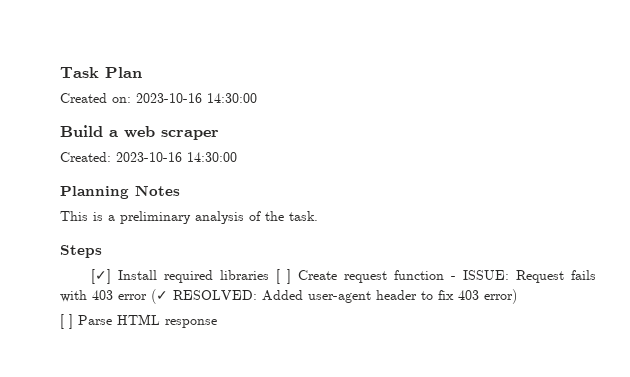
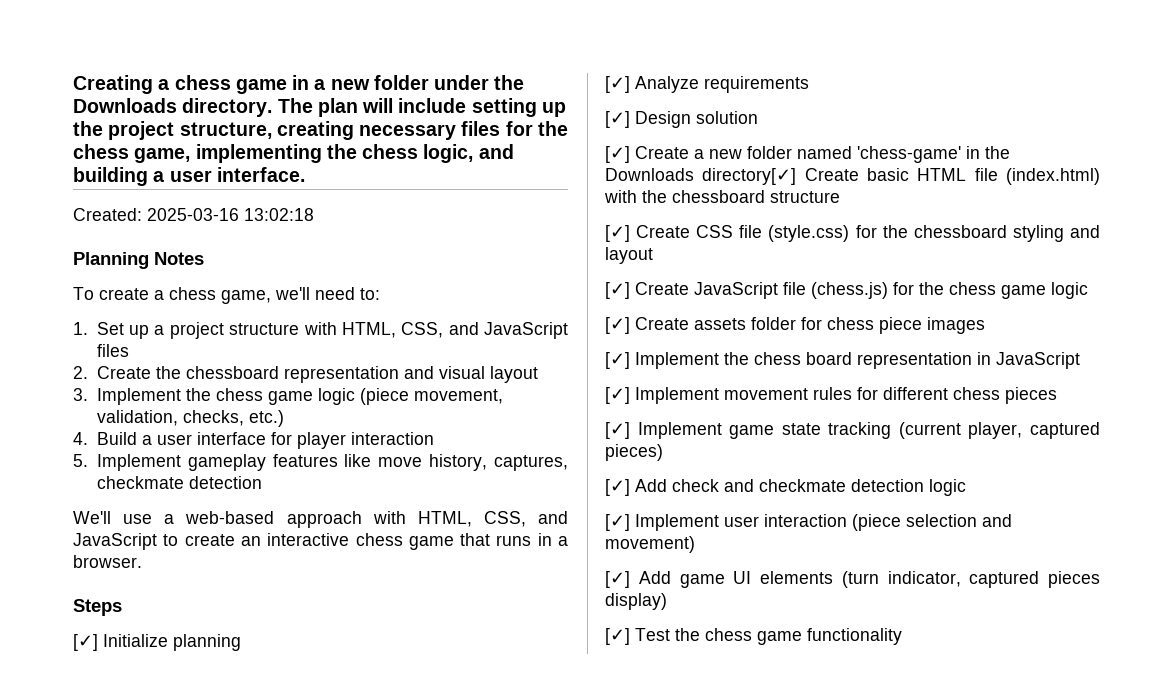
- Task Plan
- Created on: 2023-10-16 14:30:00
- Build a web scraper
+ Creating a chess game in a new folder under the Downloads directory. The plan will include setting up the project structure, creating necessary files for the chess game, implementing the chess logic, and building a user interface.
- Created: 2023-10-16 14:30:00
+ Created: 2025-03-16 13:02:18
- This is a preliminary analysis of the task.
+ To create a chess game, we'll need to:
+ 1. Set up a project structure with HTML, CSS, and JavaScript files
+ 2. Create the chessboard representation and visual layout
+ 3. Implement the chess game logic (piece movement, validation, checks, etc.)
+ 4. Build a user interface for player interaction
+ 5. Implement gameplay features like move history, captures, checkmate detection
+ We'll use a web-based approach with HTML, CSS, and JavaScript to create an interactive chess game that runs in a browser.
  Steps
- [✓] Install required libraries [ ] Create request function - ISSUE: Request fails with 403 error (✓ RESOLVED: Added user-agent header to fix 403 error)
- [ ] Parse HTML response
+ [✓] Initialize planning
+ [✓] Analyze requirements
+ [✓] Design solution
+ [✓] Create a new folder named 'chess-game' in the Downloads directory[✓] Create basic HTML file (index.html) with the chessboard structure
+ [✓] Create CSS file (style.css) for the chessboard styling and layout
+ [✓] Create JavaScript file (chess.js) for the chess game logic
+ [✓] Create assets folder for chess piece images
+ [✓] Implement the chess board representation in JavaScript
+ [✓] Implement movement rules for different chess pieces
+ [✓] Implement game state tracking (current player, captured pieces)
+ [✓] Add check and checkmate detection logic
+ [✓] Implement user interaction (piece selection and movement)
+ [✓] Add game UI elements (turn indicator, captured pieces display)
+ [✓] Test the chess game functionality

